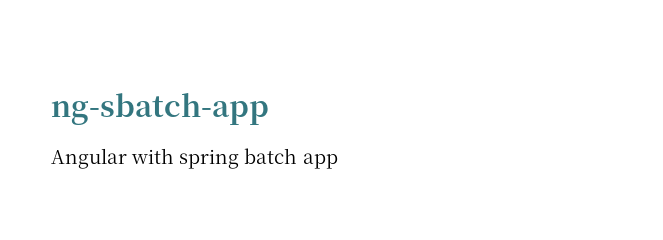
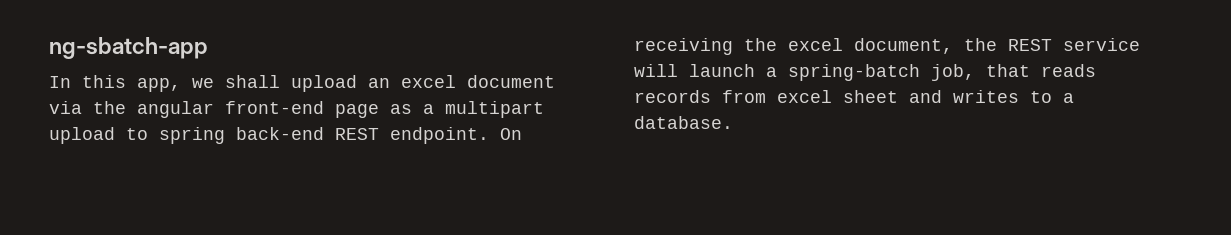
- Angular with spring batch app
+ In this app, we shall upload an excel document via the angular front-end page as a multipart upload to spring back-end REST endpoint. On receiving the excel document, the REST service will launch a spring-batch job, that reads records from excel sheet and writes to a database.

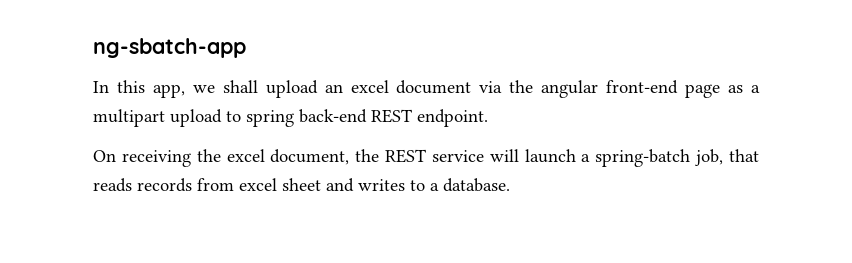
- In this app, we shall upload an excel document via the angular front-end page as a multipart upload to spring back-end REST endpoint. On receiving the excel document, the REST service will launch a spring-batch job, that reads records from excel sheet and writes to a database.
+ In this app, we shall upload an excel document via the angular front-end page as a multipart upload to spring back-end REST endpoint.
+ On receiving the excel document, the REST service will launch a spring-batch job, that reads records from excel sheet and writes to a database.

